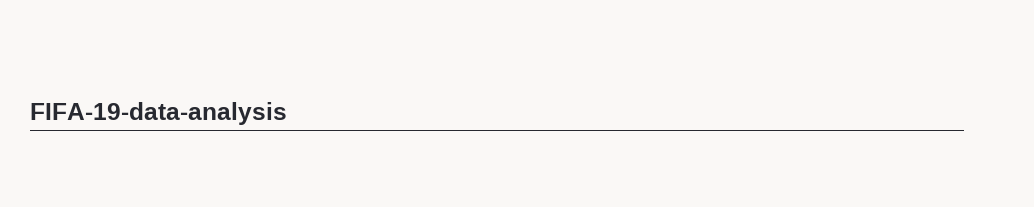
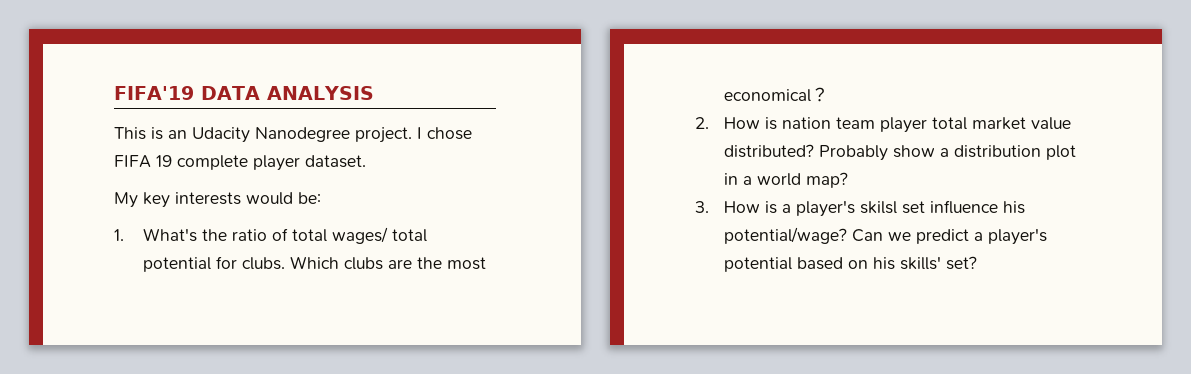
- FIFA-19-data-analysis
+ FIFA'19 DATA ANALYSIS
+ This is an Udacity Nanodegree project. I chose FIFA 19 complete player dataset.
+ My key interests would be:
+ 1. What's the ratio of total wages/ total potential for clubs. Which clubs are the most economical？
+ 2. How is nation team player total market value distributed? Probably show a distribution plot in a world map?
+ 3. How is a player's skilsl set influence his potential/wage? Can we predict a player's potential based on his skills' set?

